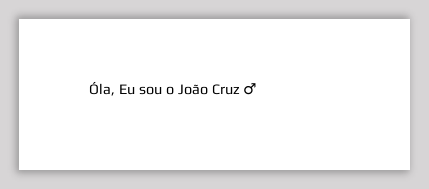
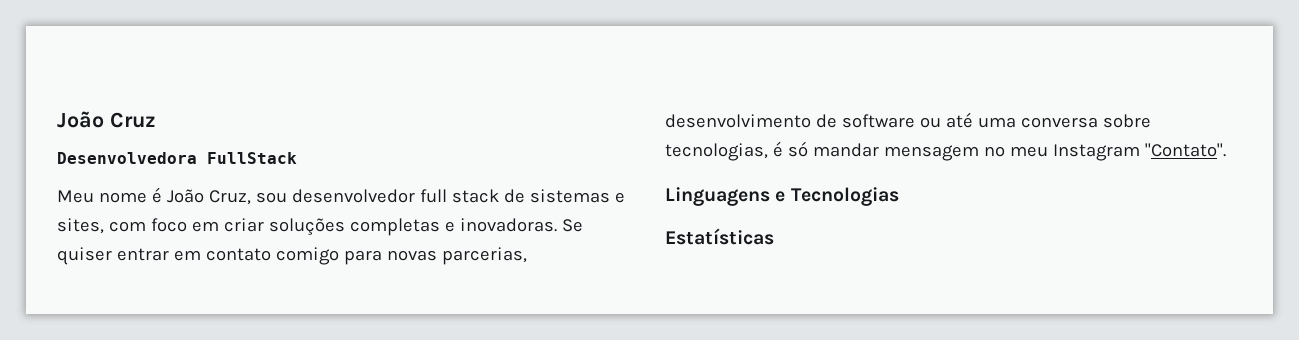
- Óla, Eu sou o João Cruz ♂
+ João Cruz
+ Desenvolvedora FullStack
+ Meu nome é João Cruz, sou desenvolvedor full stack de sistemas e sites, com foco em criar soluções completas e inovadoras. Se quiser entrar em contato comigo para novas parcerias, desenvolvimento de software ou até uma conversa sobre tecnologias, é só mandar mensagem no meu Instagram "Contato".
+ Linguagens e Tecnologias
+ Estatísticas

